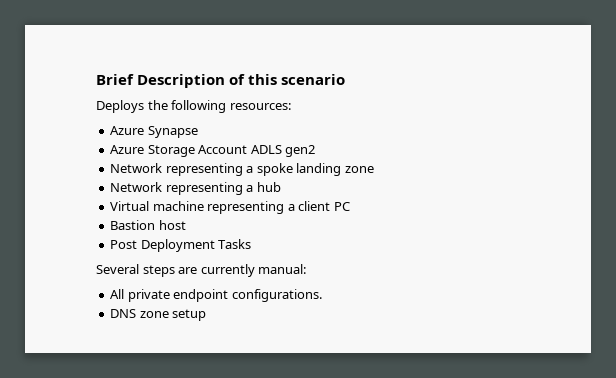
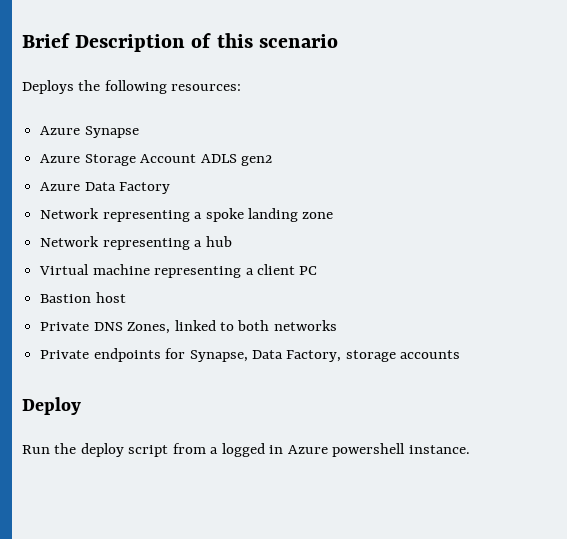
+ Azure Data Factory
- Post Deployment Tasks
- Several steps are currently manual:
- All private endpoint configurations.
- DNS zone setup
+ Private DNS Zones, linked to both networks
+ Private endpoints for Synapse, Data Factory, storage accounts
+ Deploy
+ Run the deploy script from a logged in Azure powershell instance.

